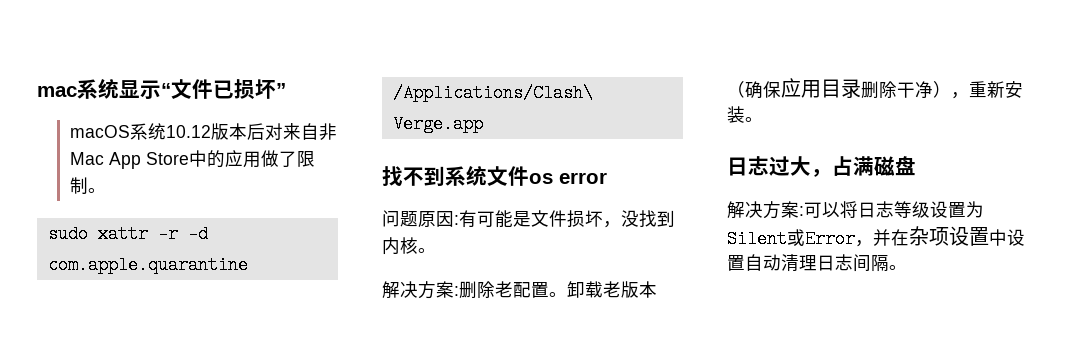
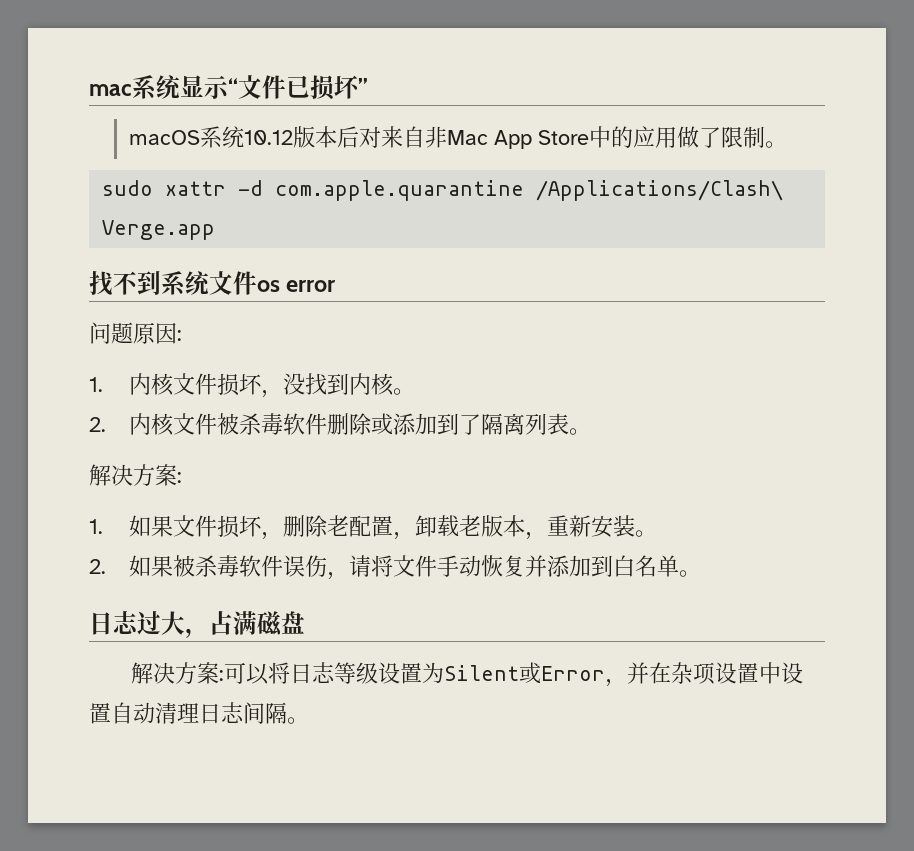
- sudo xattr -r -d com.apple.quarantine /Applications/Clash\ Verge.app
+ sudo xattr -d com.apple.quarantine /Applications/Clash\ Verge.app
- 问题原因:有可能是文件损坏，没找到内核。
+ 问题原因:
+ 1.内核文件损坏，没找到内核。
- 解决方案:删除老配置。卸载老版本（确保应用目录删除干净），重新安装。
+ 2.内核文件被杀毒软件删除或添加到了隔离列表。
+ 解决方案:
+ 1.如果文件损坏，删除老配置，卸载老版本，重新安装。
+ 2.如果被杀毒软件误伤，请将文件手动恢复并添加到白名单。

